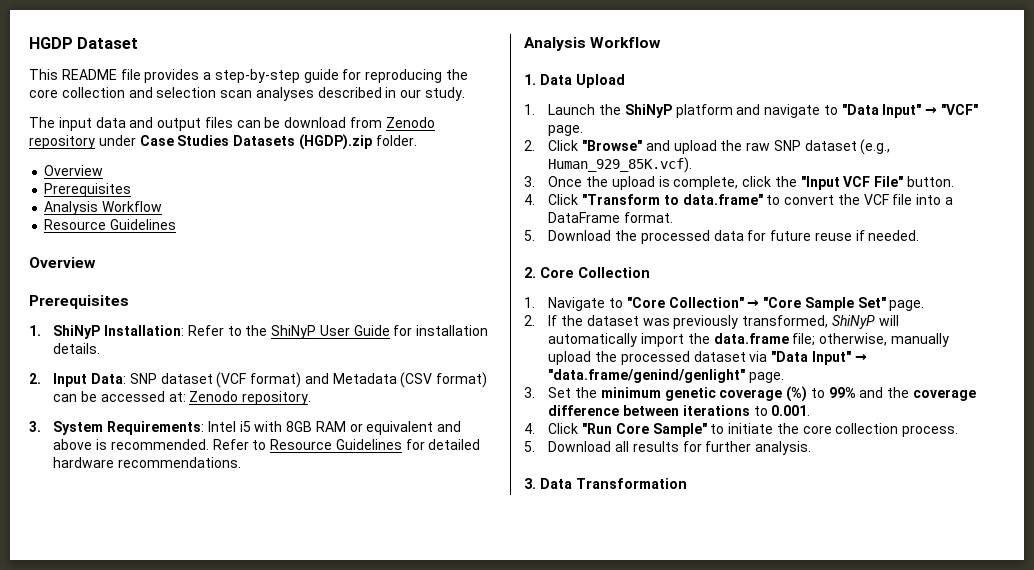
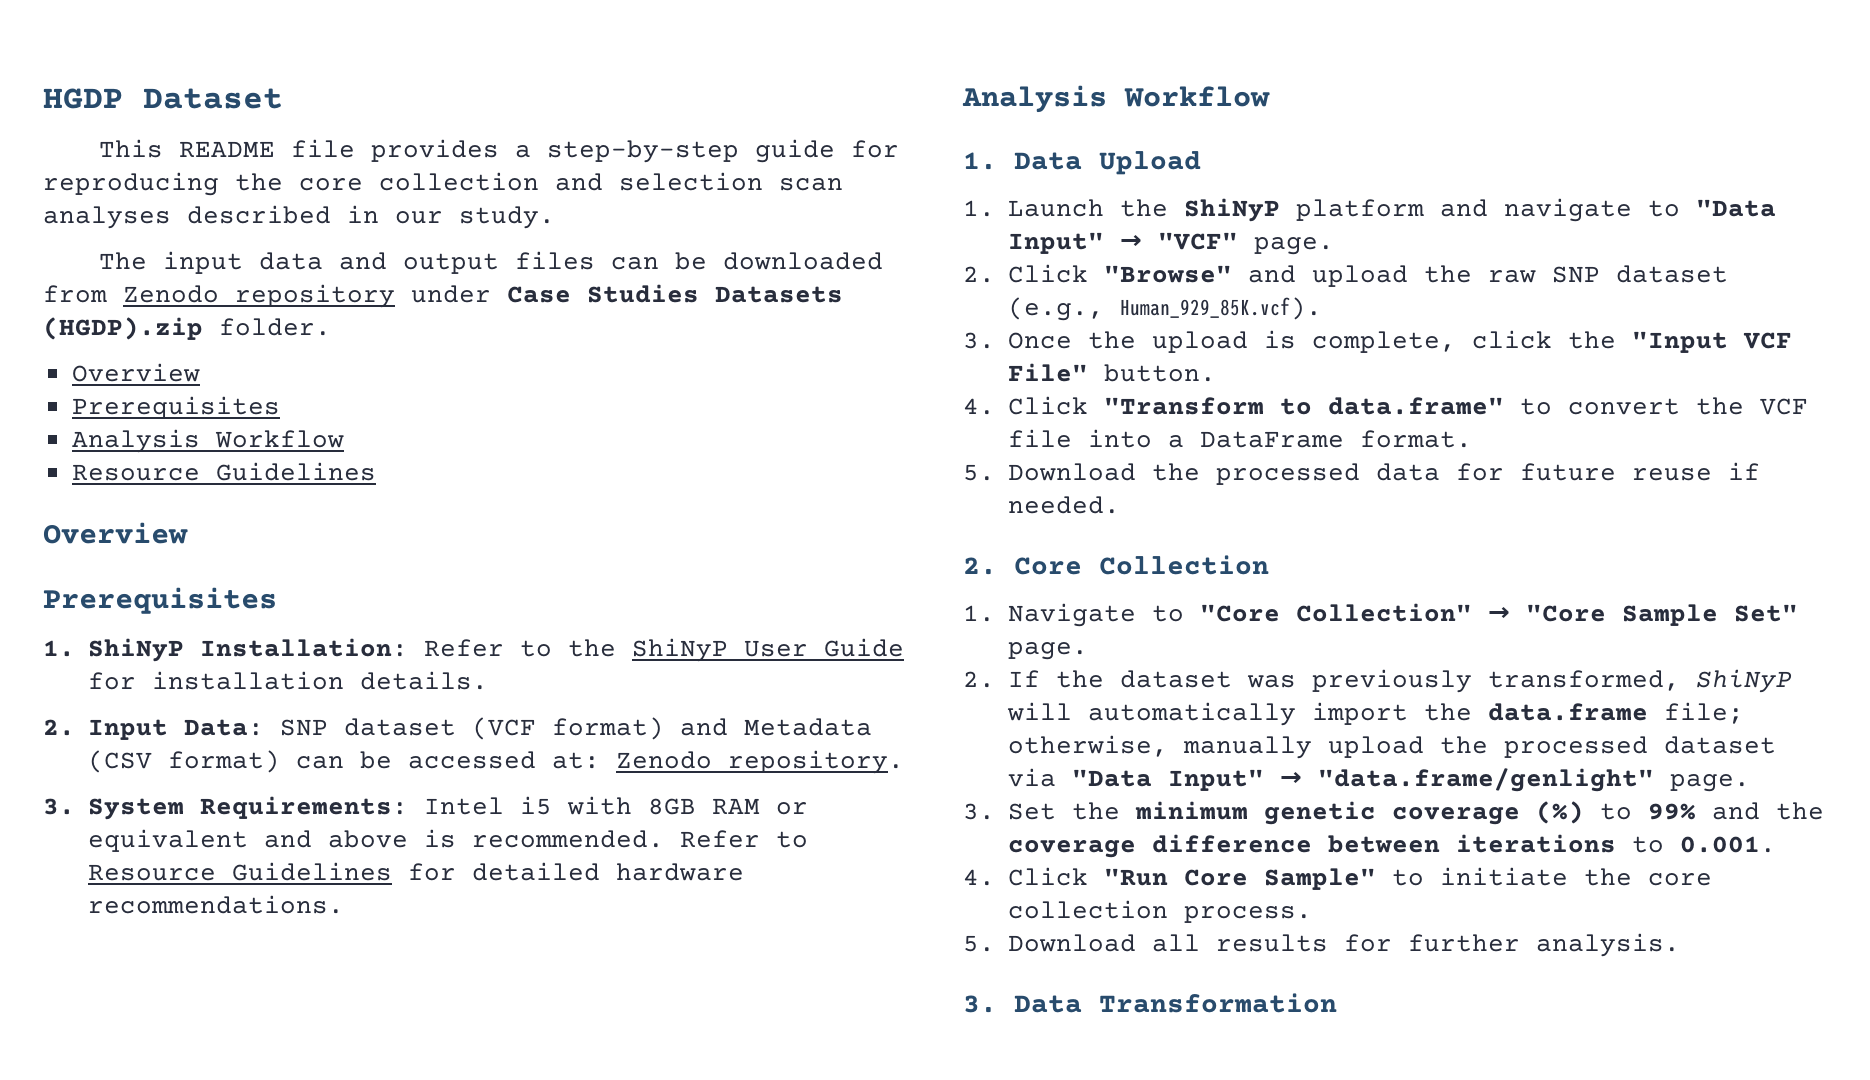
- The input data and output files can be download from Zenodo repository under Case Studies Datasets (HGDP).zip folder.
+ The input data and output files can be downloaded from Zenodo repository under Case Studies Datasets (HGDP).zip folder.
- 2. If the dataset was previously transformed, ShiNyP will automatically import the data.frame file; otherwise, manually upload the processed dataset via "Data Input" → "data.frame/genind/genlight" page.
+ 2. If the dataset was previously transformed, ShiNyP will automatically import the data.frame file; otherwise, manually upload the processed dataset via "Data Input" → "data.frame/genlight" page.

